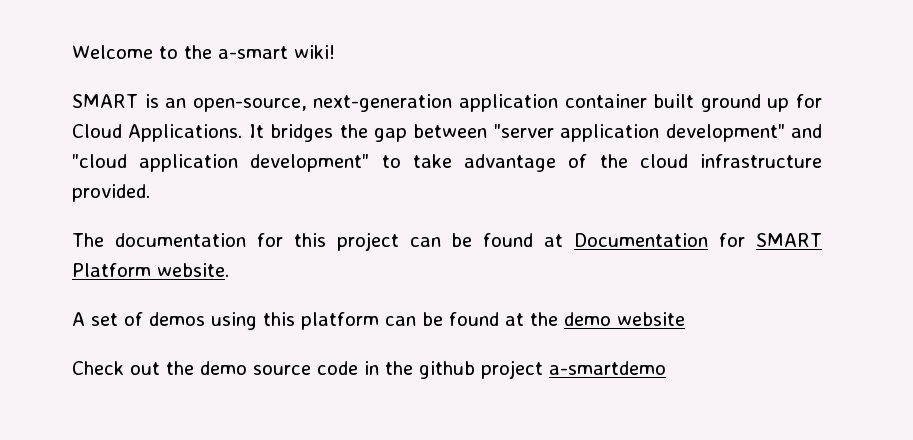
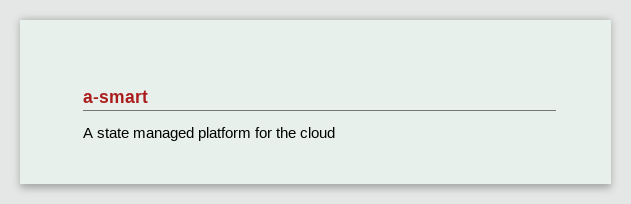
- Welcome to the a-smart wiki!
- SMART is an open-source, next-generation application container built ground up for Cloud Applications. It bridges the gap between "server application development" and "cloud application development" to take advantage of the cloud infrastructure provided.
- The documentation for this project can be found at Documentation for SMART Platform website.
- A set of demos using this platform can be found at the demo website
- Check out the demo source code in the github project a-smartdemo
+ a-smart
+ A state managed platform for the cloud

